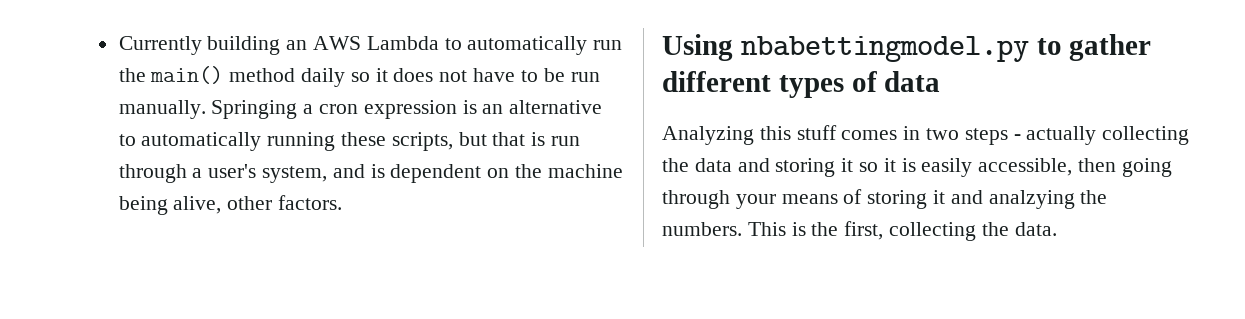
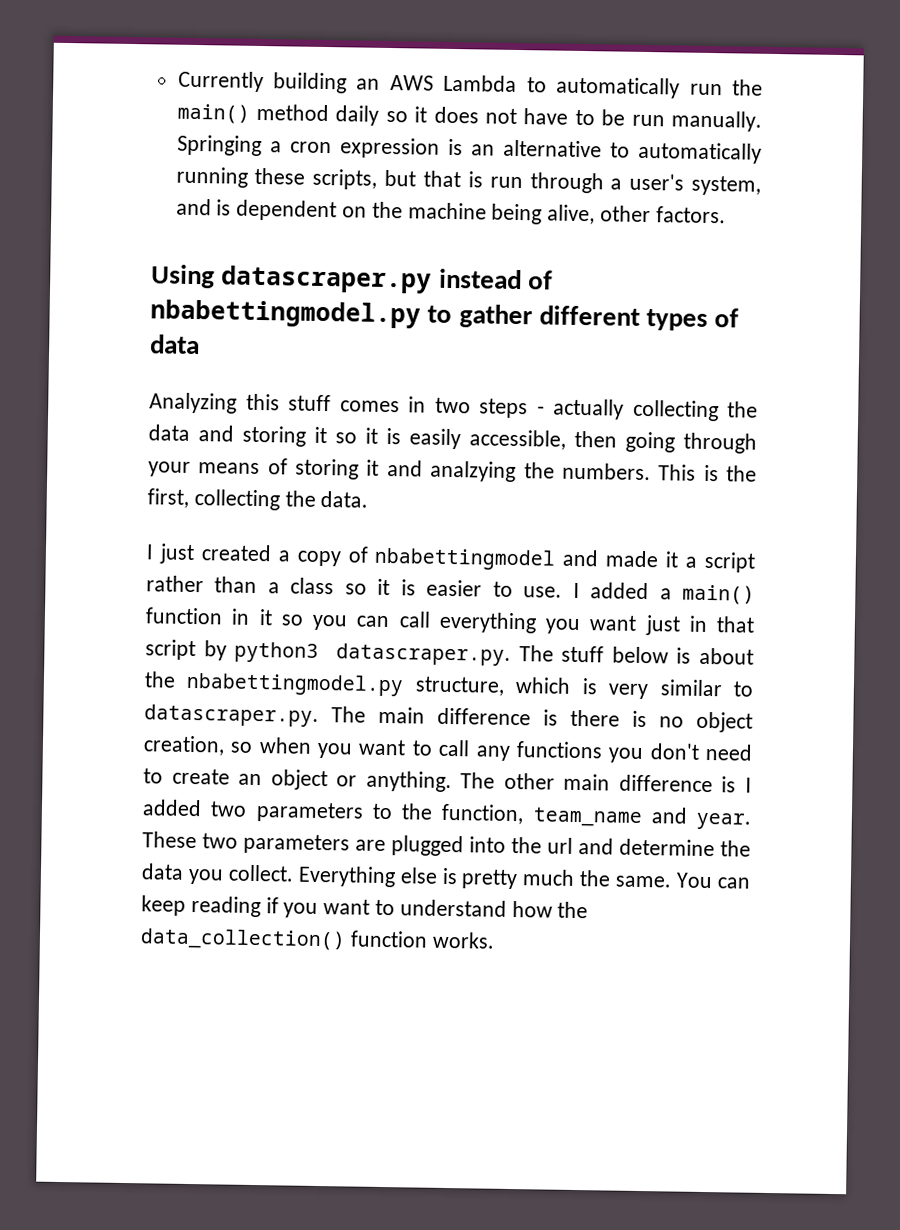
- Using nbabettingmodel.py to gather different types of data
+ Using datascraper.py instead of nbabettingmodel.py to gather different types of data
+ I just created a copy of nbabettingmodel and made it a script rather than a class so it is easier to use. I added a main() function in it so you can call everything you want just in that script by python3 datascraper.py. The stuff below is about the nbabettingmodel.py structure, which is very similar to datascraper.py. The main difference is there is no object creation, so when you want to call any functions you don't need to create an object or anything. The other main difference is I added two parameters to the function, team_name and year. These two parameters are plugged into the url and determine the data you collect. Everything else is pretty much the same. You can keep reading if you want to understand how the data_collection() function works.

